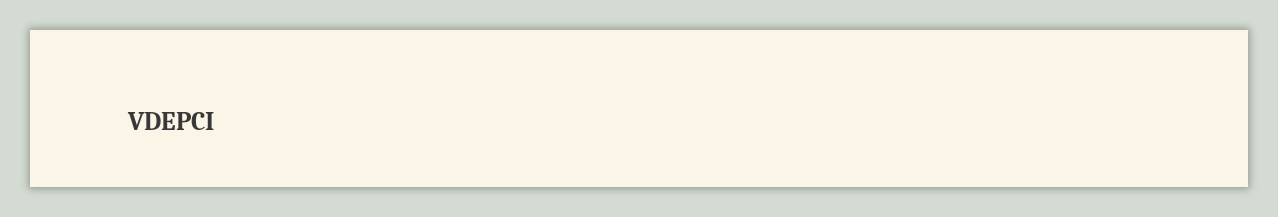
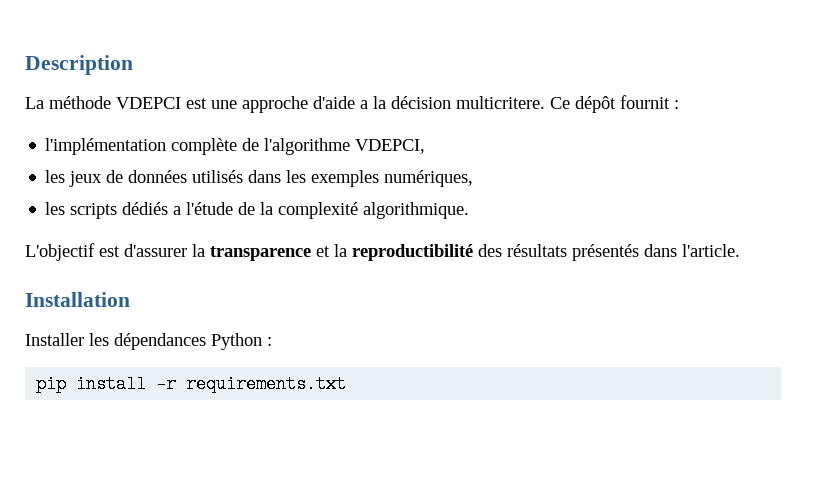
- VDEPCI
+ Description
+ La méthode VDEPCI est une approche d'aide a la décision multicritere. Ce dépôt fournit :
+ l'implémentation complète de l'algorithme VDEPCI,
+ les jeux de données utilisés dans les exemples numériques,
+ les scripts dédiés a l'étude de la complexité algorithmique.
+ L'objectif est d'assurer la transparence et la reproductibilité des résultats présentés dans l'article.
+ Installation
+ Installer les dépendances Python :
+ pip install -r requirements.txt

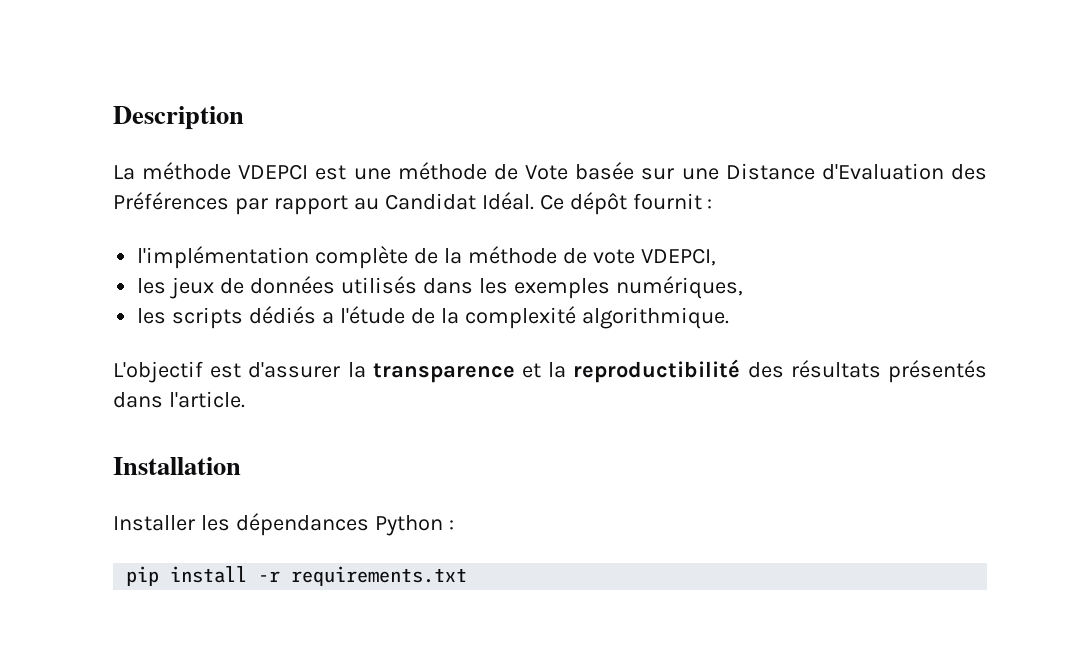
- La méthode VDEPCI est une approche d'aide a la décision multicritere.
+ La méthode VDEPCI est une méthode de Vote basée sur une Distance d'Evaluation des Préférences par rapport au Candidat Idéal.
- l'implémentation complète de l'algorithme VDEPCI,
+ l'implémentation complète de la méthode de vote VDEPCI,

